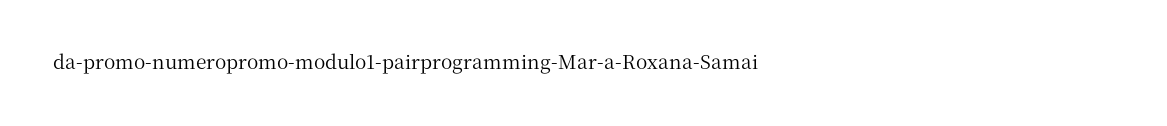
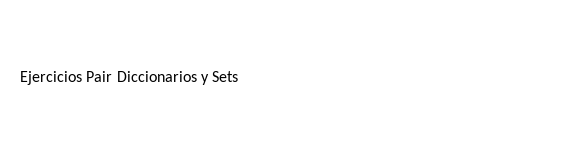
- da-promo-numeropromo-modulo1-pairprogramming-Mar-a-Roxana-Samai
+ Ejercicios Pair Diccionarios y Sets

